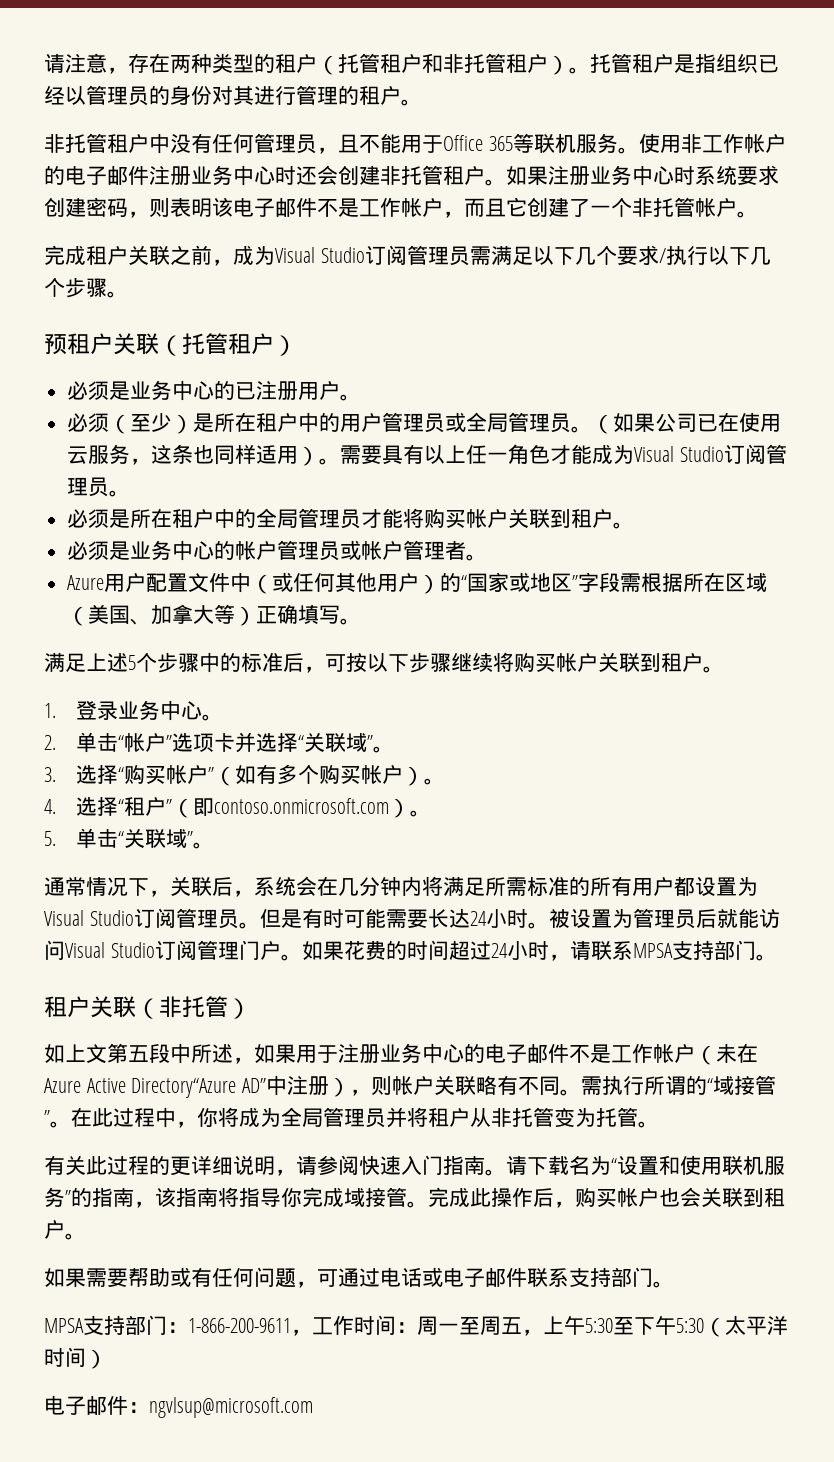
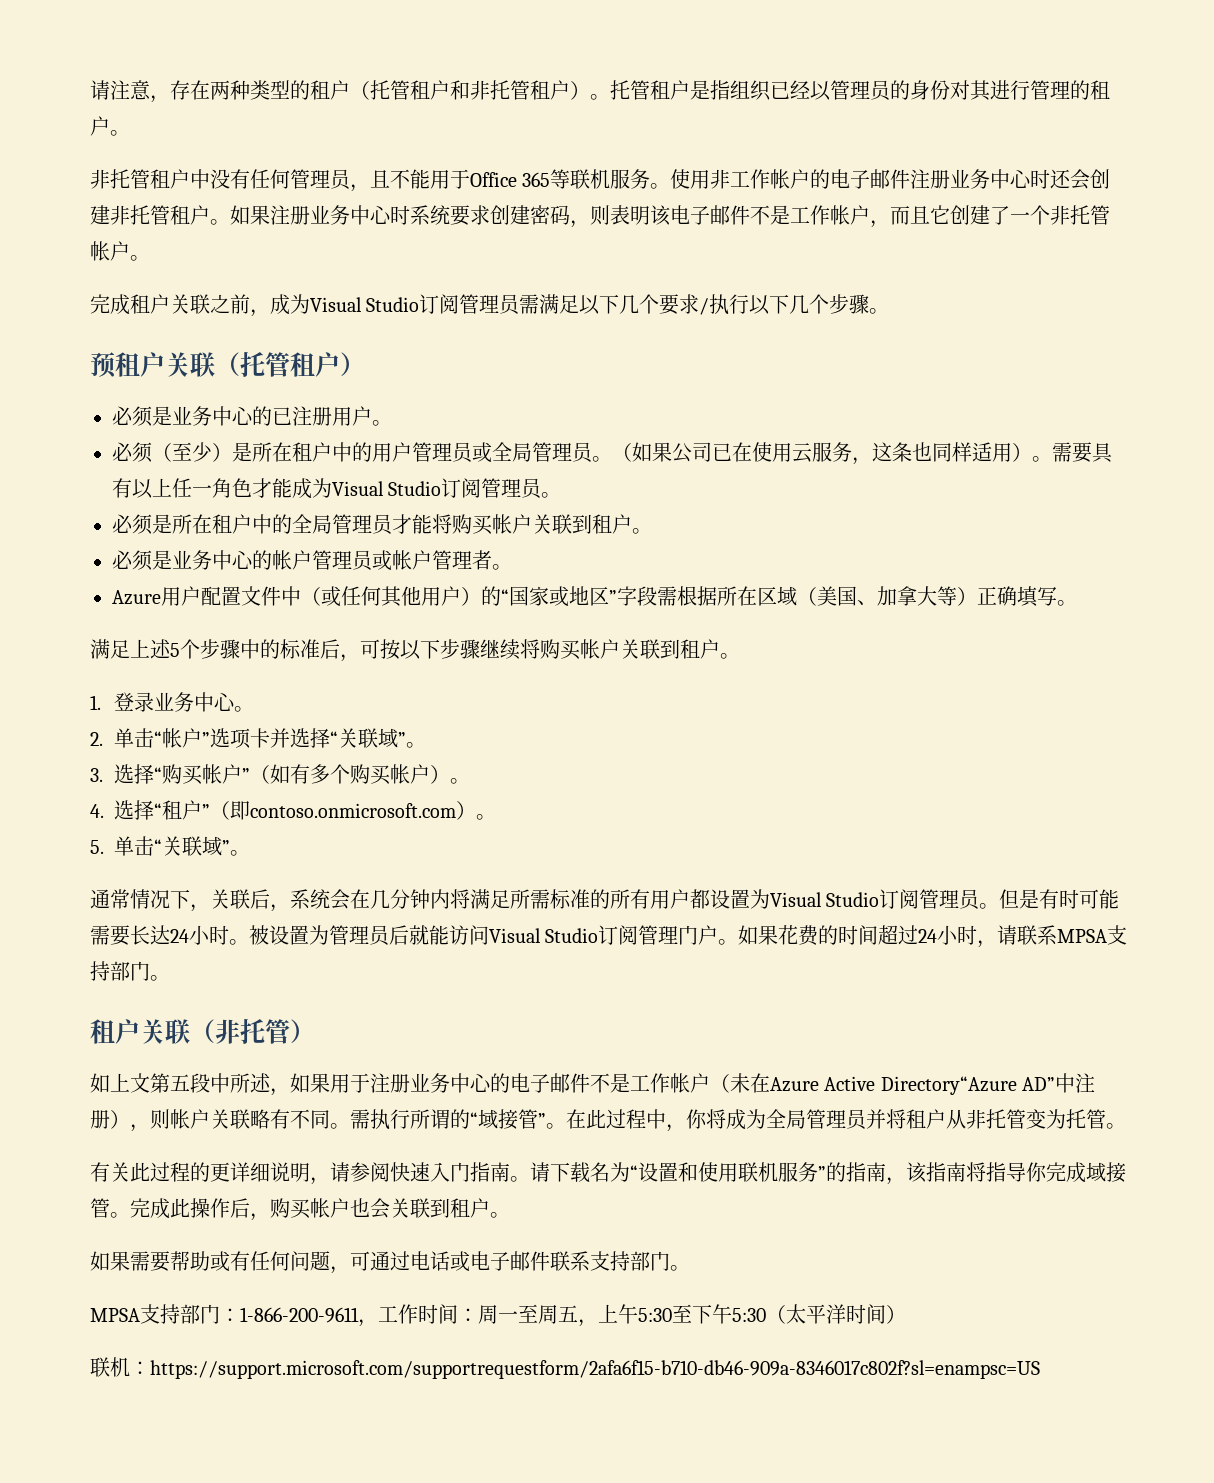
- 电子邮件：ngvlsup@microsoft.com
+ 联机：https://support.microsoft.com/supportrequestform/2afa6f15-b710-db46-909a-8346017c802f?sl=enampsc=US

